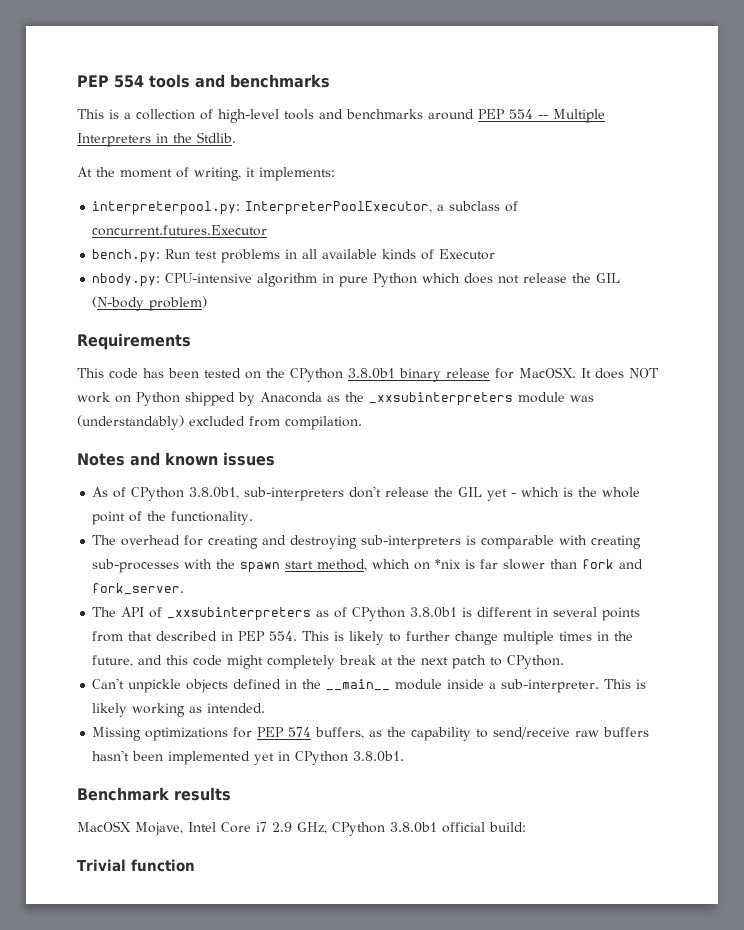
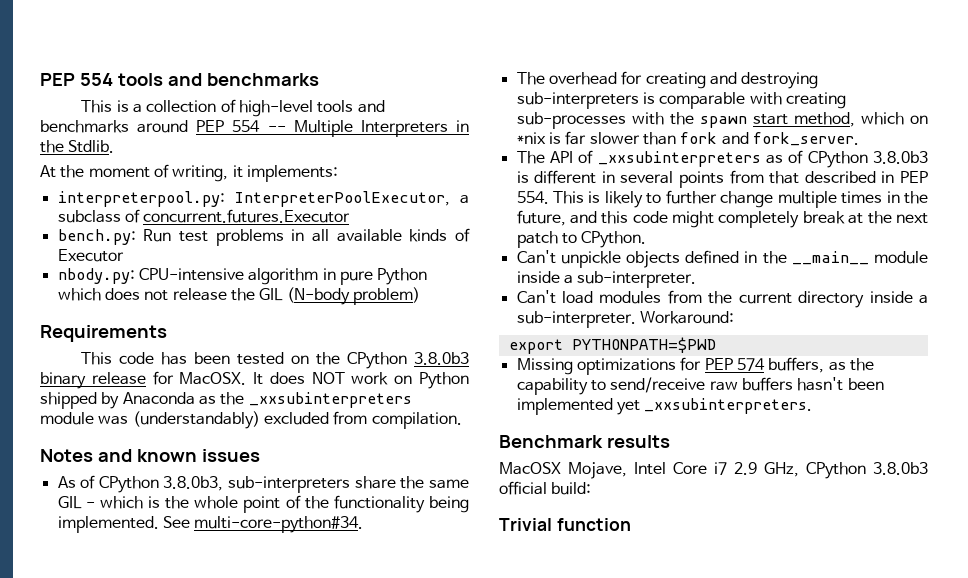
- This code has been tested on the CPython 3.8.0b1 binary release for MacOSX.
+ This code has been tested on the CPython 3.8.0b3 binary release for MacOSX.
- As of CPython 3.8.0b1, sub-interpreters don't release the GIL yet - which is the whole point of the functionality.
+ As of CPython 3.8.0b3, sub-interpreters share the same GIL - which is the whole point of the functionality being implemented. See multi-core-python#34.
- The API of _xxsubinterpreters as of CPython 3.8.0b1 is different in several points from that described in PEP 554. This is likely to further change multiple times in the future, and this code might completely break at the next patch to CPython.
+ The API of _xxsubinterpreters as of CPython 3.8.0b3 is different in several points from that described in PEP 554. This is likely to further change multiple times in the future, and this code might completely break at the next patch to CPython.
- Can't unpickle objects defined in the __main__ module inside a sub-interpreter. This is likely working as intended.
+ Can't unpickle objects defined in the __main__ module inside a sub-interpreter.
+ Can't load modules from the current directory inside a sub-interpreter. Workaround:
+ export PYTHONPATH=$PWD
- Missing optimizations for PEP 574 buffers, as the capability to send/receive raw buffers hasn't been implemented yet in CPython 3.8.0b1.
+ Missing optimizations for PEP 574 buffers, as the capability to send/receive raw buffers hasn't been implemented yet _xxsubinterpreters.
- MacOSX Mojave, Intel Core i7 2.9 GHz, CPython 3.8.0b1 official build:
+ MacOSX Mojave, Intel Core i7 2.9 GHz, CPython 3.8.0b3 official build:

